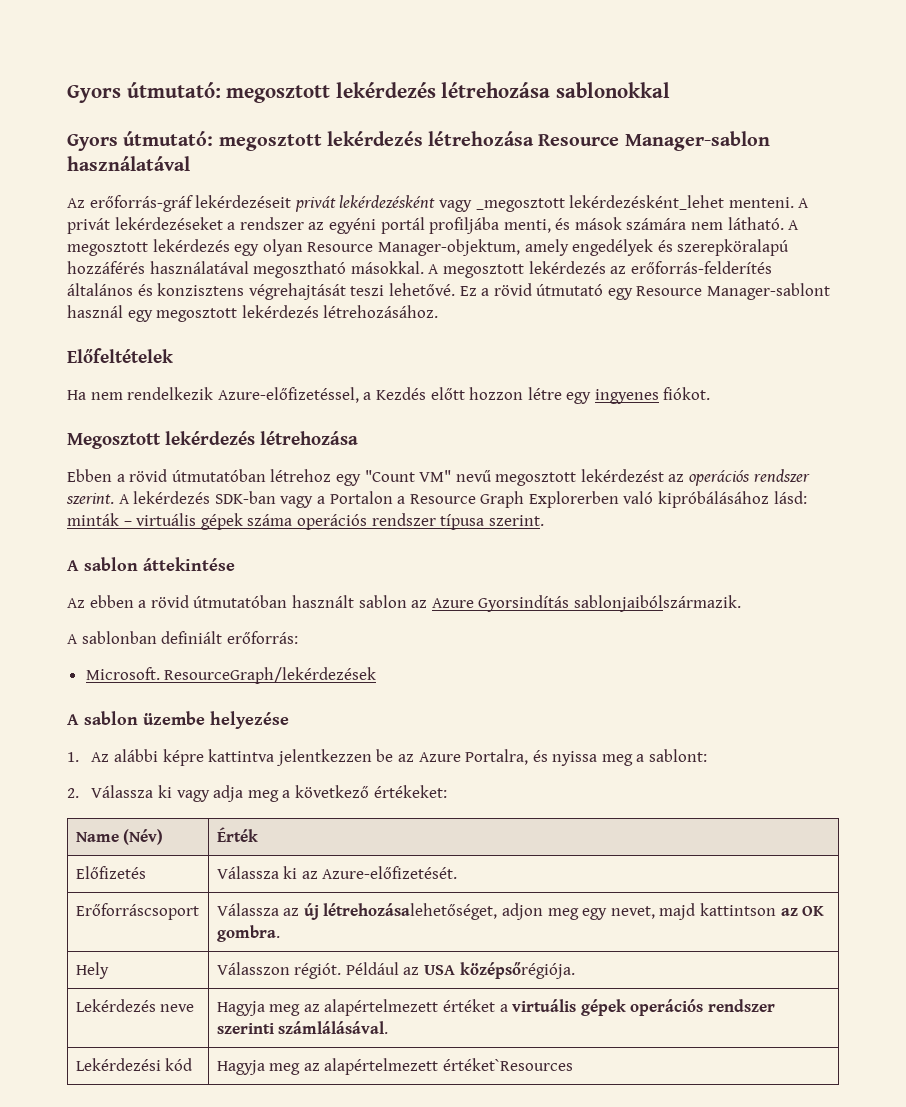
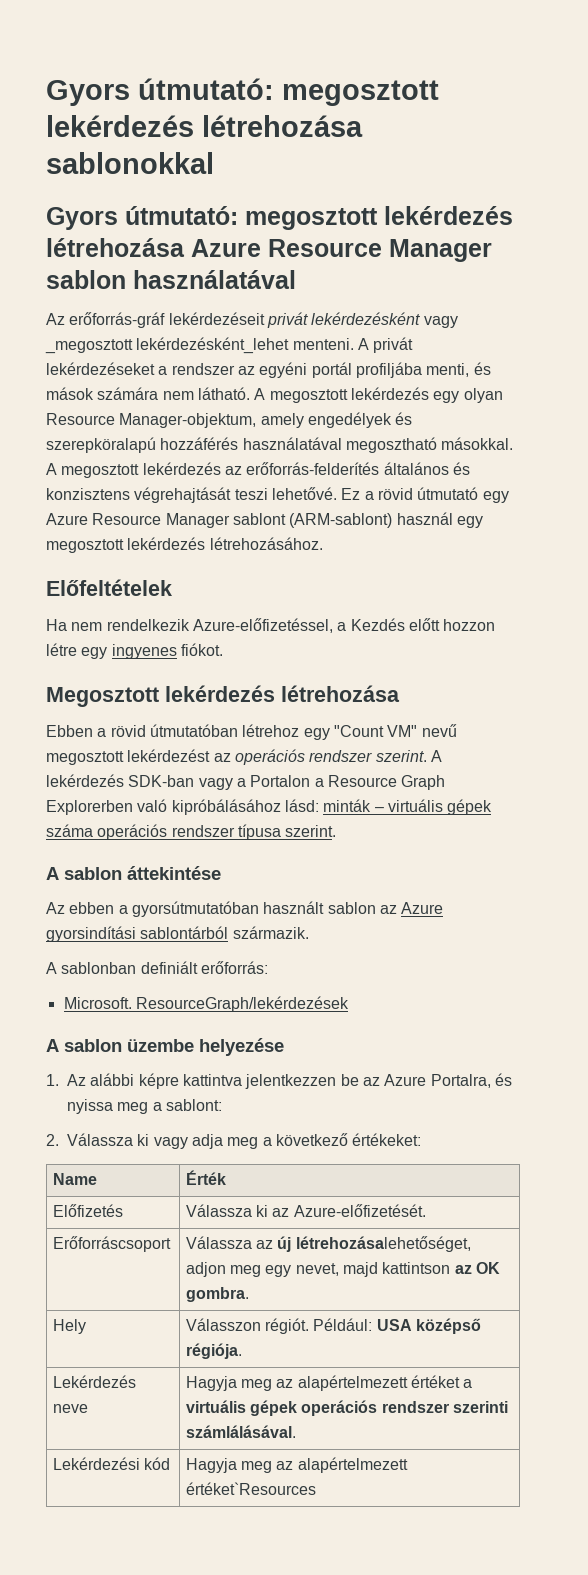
- Gyors útmutató: megosztott lekérdezés létrehozása Resource Manager-sablon használatával
+ Gyors útmutató: megosztott lekérdezés létrehozása Azure Resource Manager sablon használatával
- Ez a rövid útmutató egy Resource Manager-sablont használ egy megosztott lekérdezés létrehozásához.
+ Ez a rövid útmutató egy Azure Resource Manager sablont (ARM-sablont) használ egy megosztott lekérdezés létrehozásához.
- Az ebben a rövid útmutatóban használt sablon az Azure Gyorsindítás sablonjaibólszármazik.
+ Az ebben a gyorsútmutatóban használt sablon az Azure gyorsindítási sablontárból származik.
- Name (Név) | Érték
+ Name | Érték
- Hely | Válasszon régiót. Például az USA középsőrégiója.
+ Hely | Válasszon régiót. Például: USA középső régiója.

